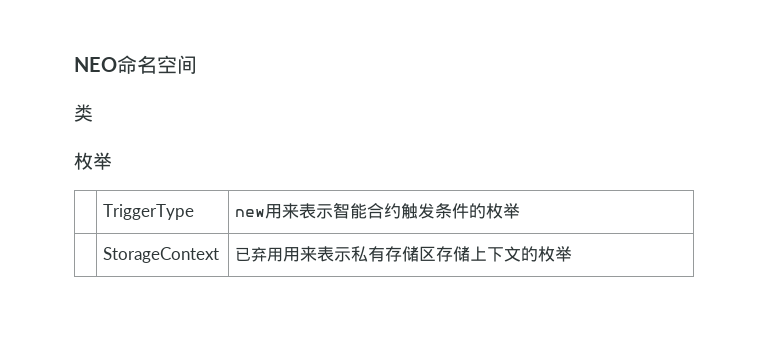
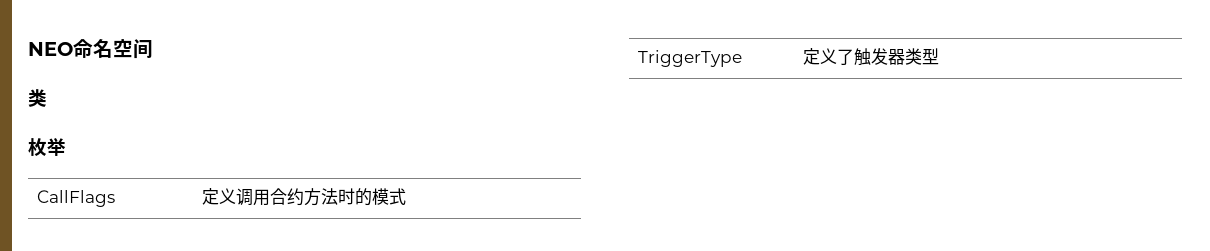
- | TriggerType | new用来表示智能合约触发条件的枚举
- | StorageContext | 已弃用用来表示私有存储区存储上下文的枚举
+ CallFlags | 定义调用合约方法时的模式
+ TriggerType | 定义了触发器类型

